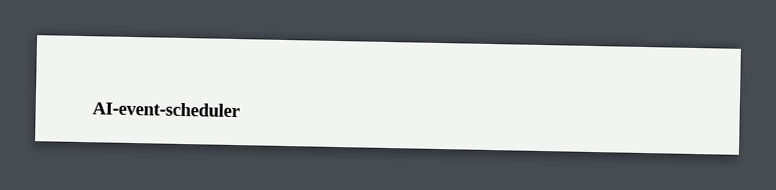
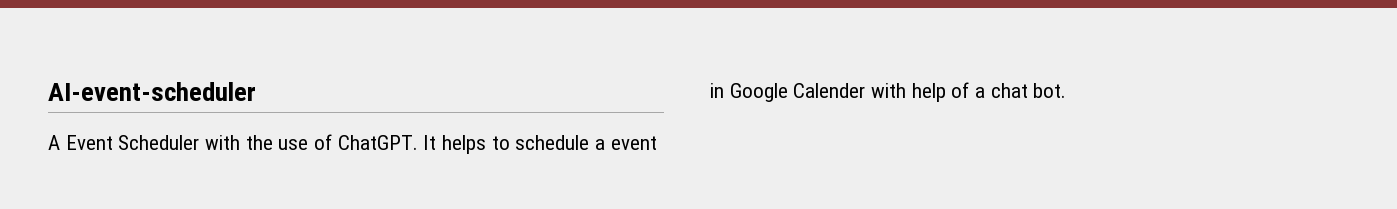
+ A Event Scheduler with the use of ChatGPT. It helps to schedule a event in Google Calender with help of a chat bot.

